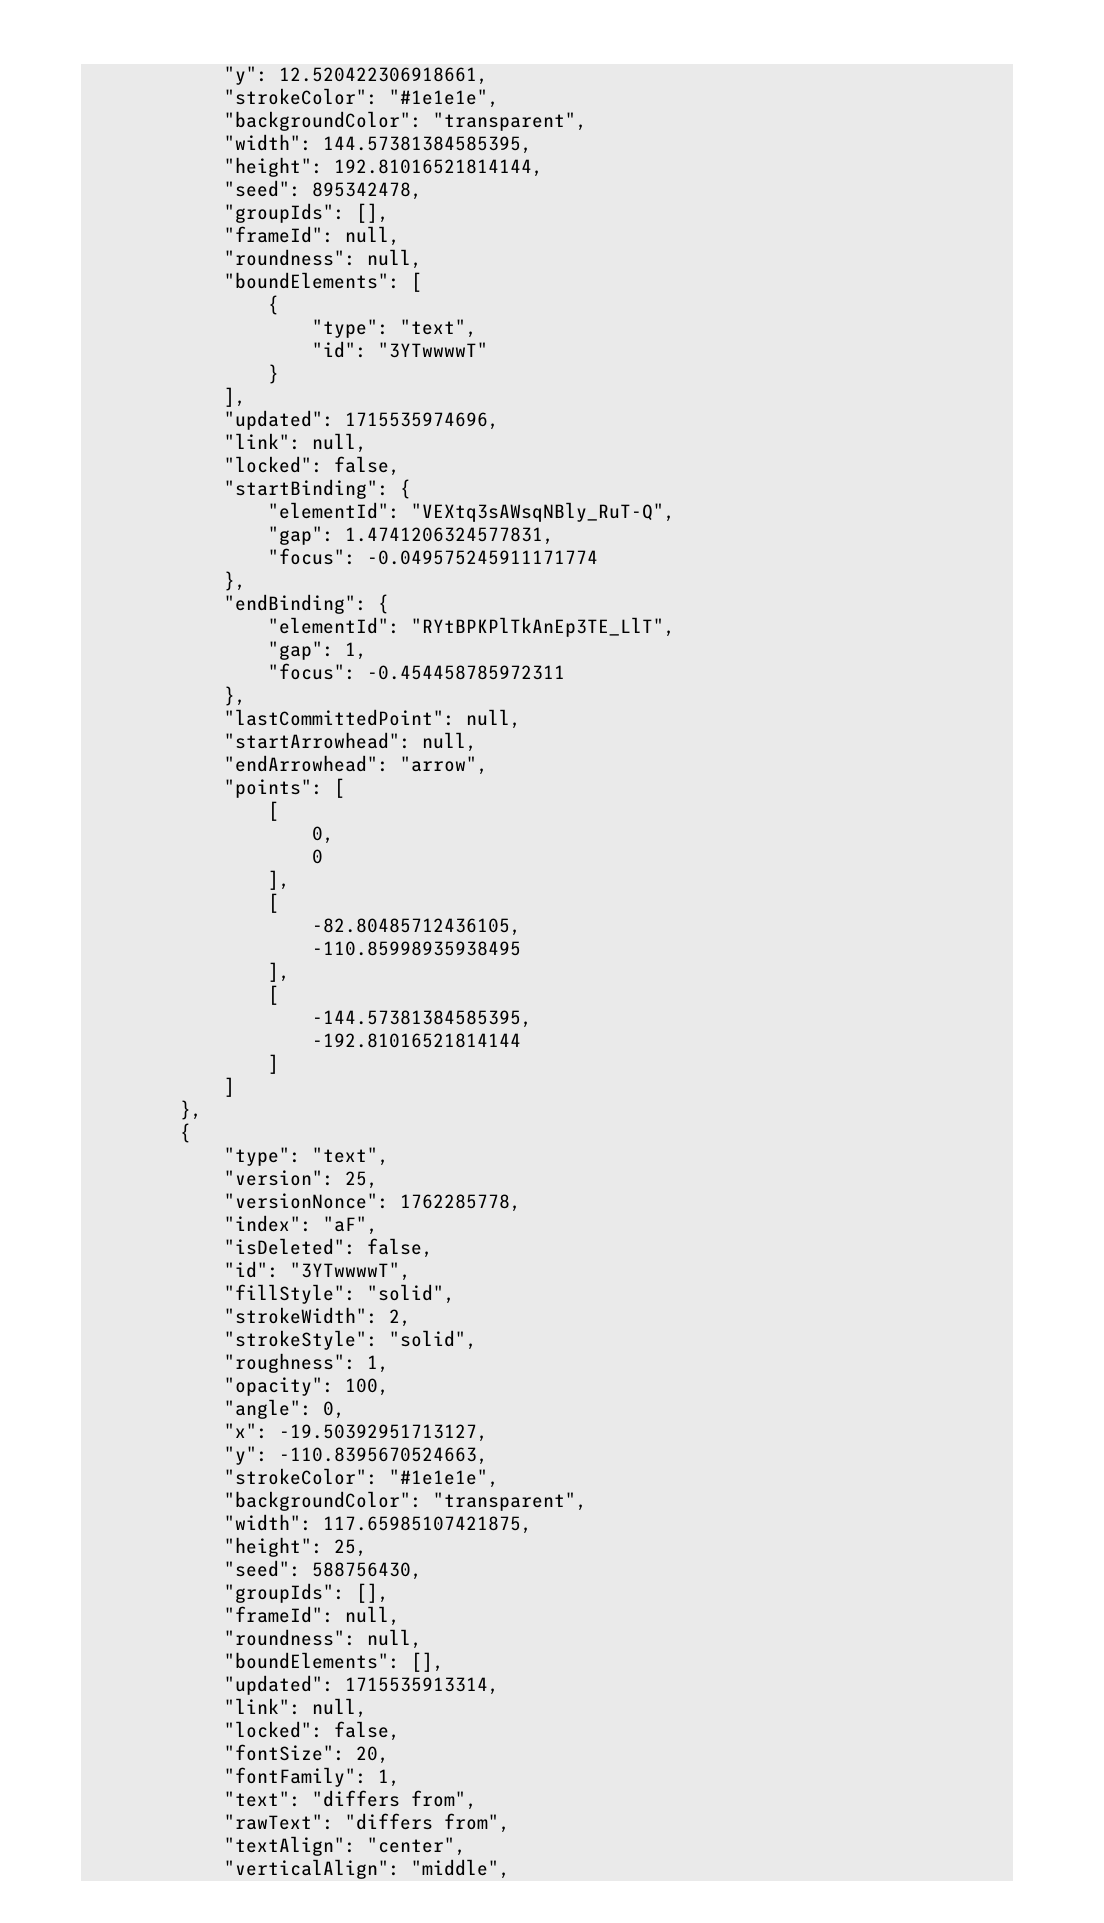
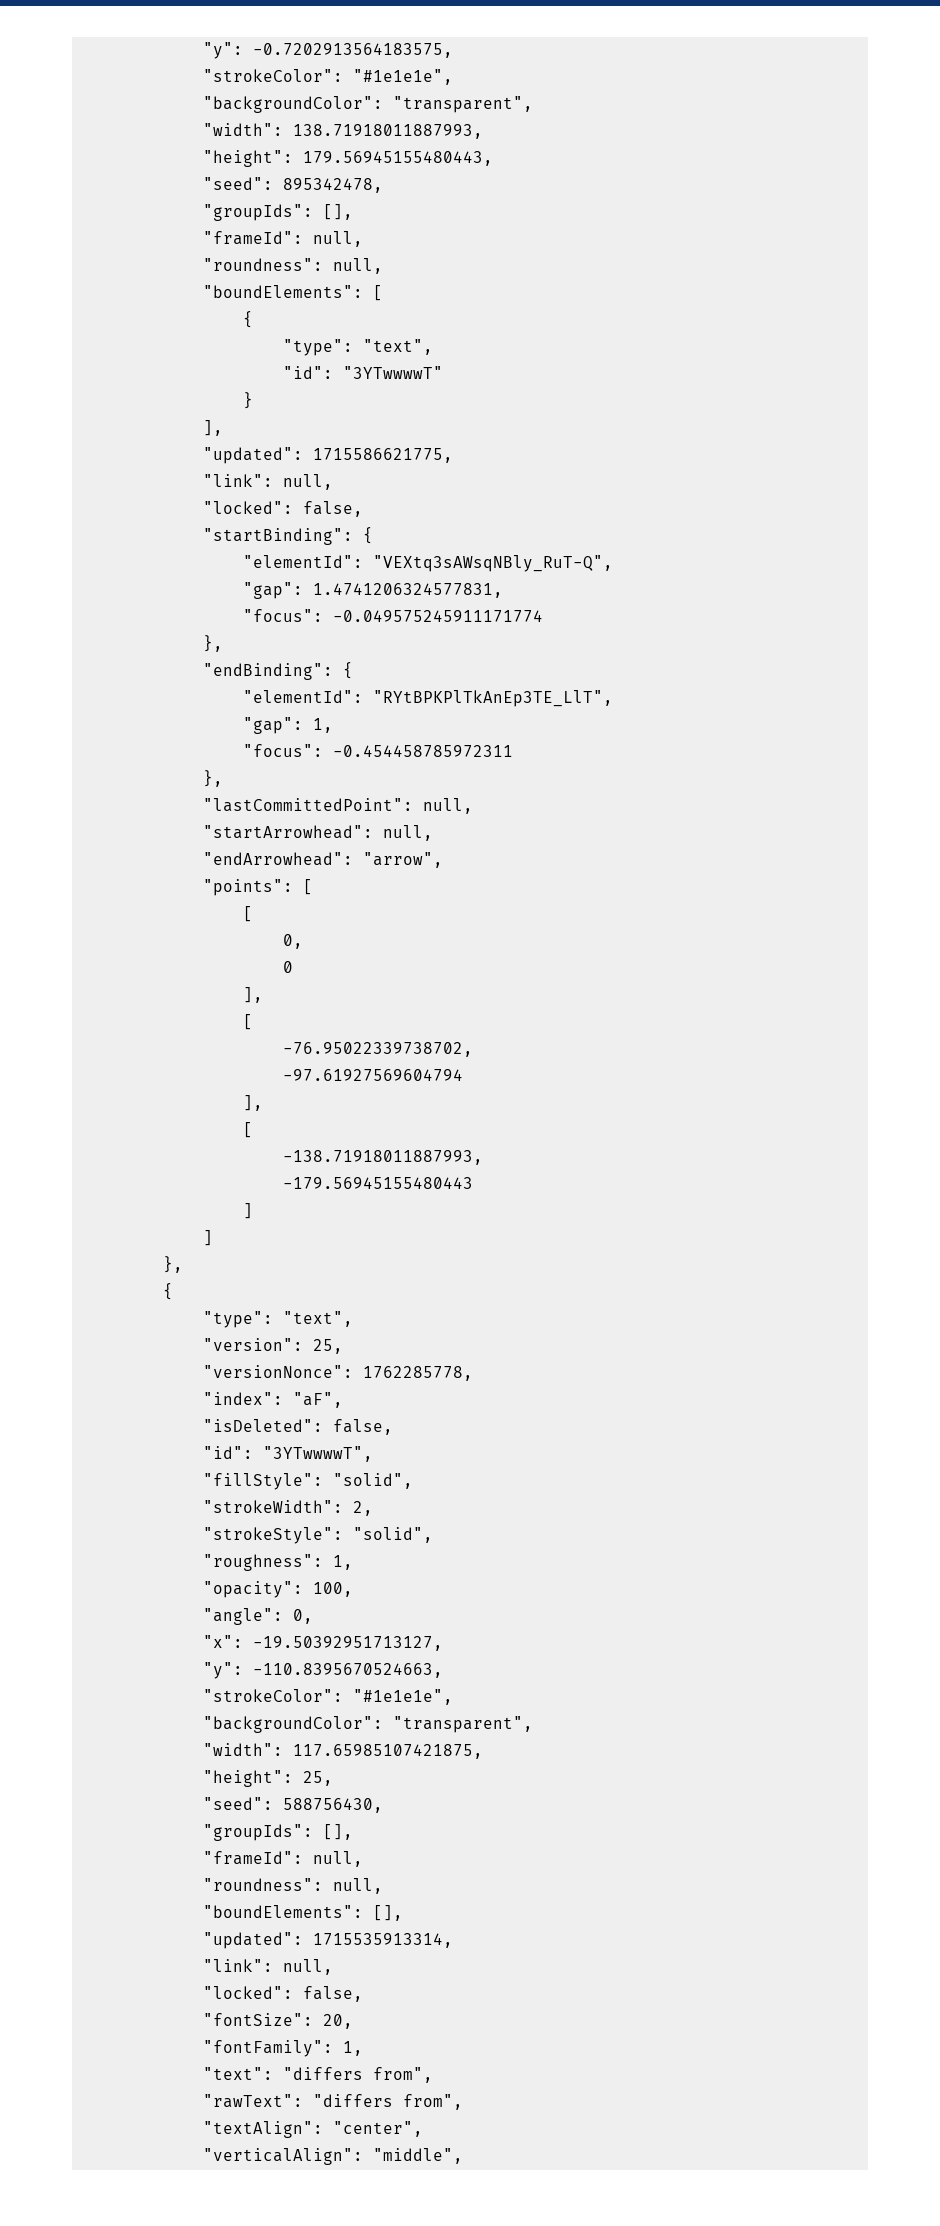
- "y": 12.520422306918661,
+ "y": -0.7202913564183575,
  "strokeColor": "#1e1e1e",
  "backgroundColor": "transparent",
- "width": 144.57381384585395,
- "height": 192.81016521814144,
+ "width": 138.71918011887993,
+ "height": 179.56945155480443,
- "updated": 1715535974696,
+ "updated": 1715586621775,
- -82.80485712436105,
- -110.85998935938495
+ -76.95022339738702,
+ -97.61927569604794
  ],
  [
- -144.57381384585395,
- -192.81016521814144
+ -138.71918011887993,
+ -179.56945155480443

